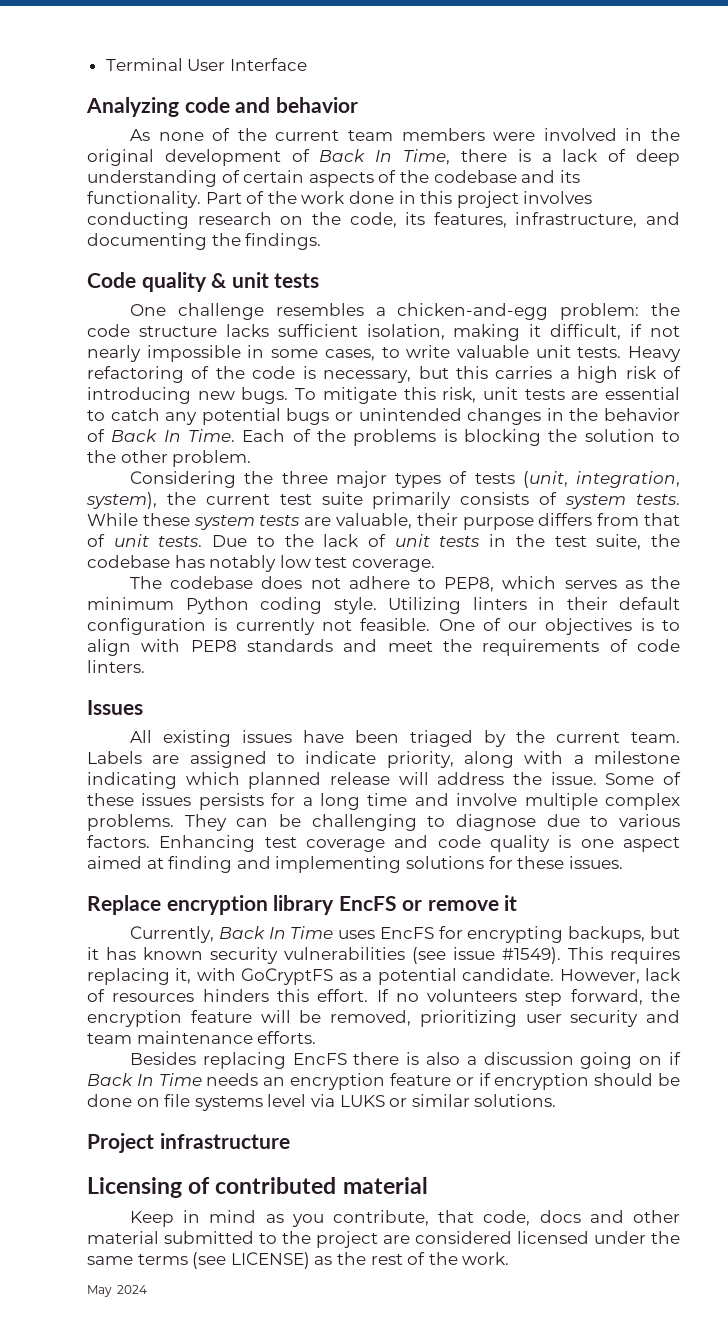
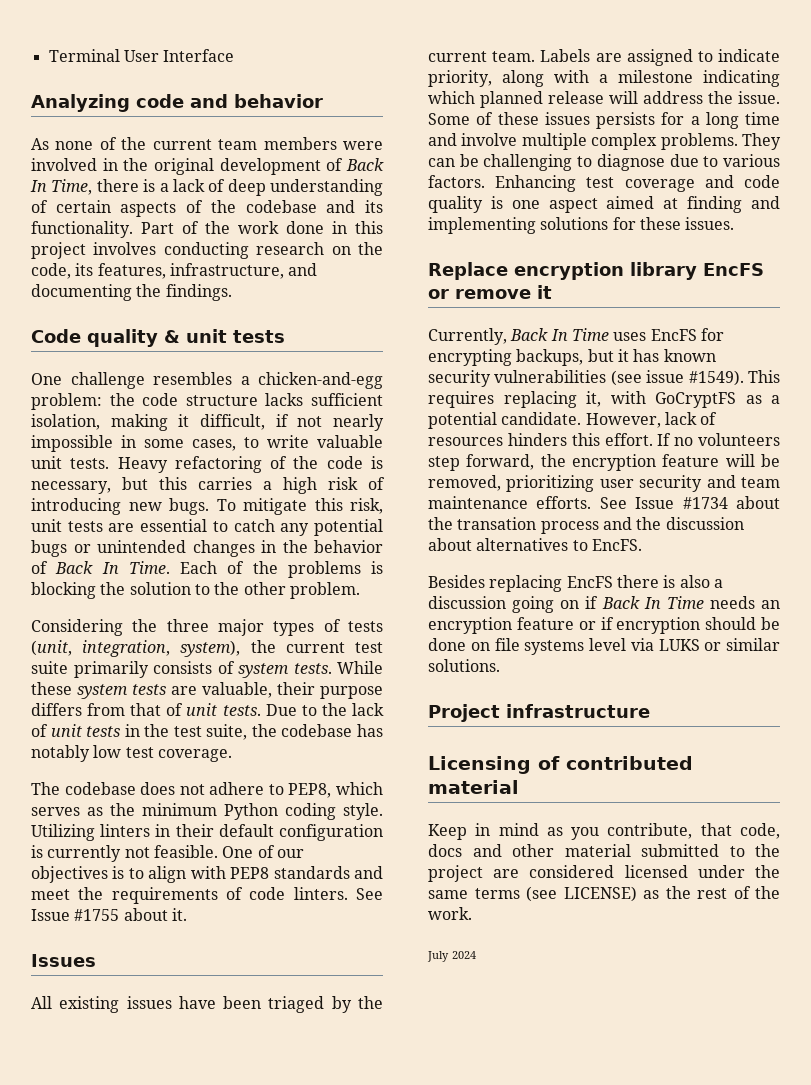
+ See Issue #1755 about it.
+ See Issue #1734 about the transation process and the discussion about alternatives to EncFS.
- May 2024
+ July 2024

